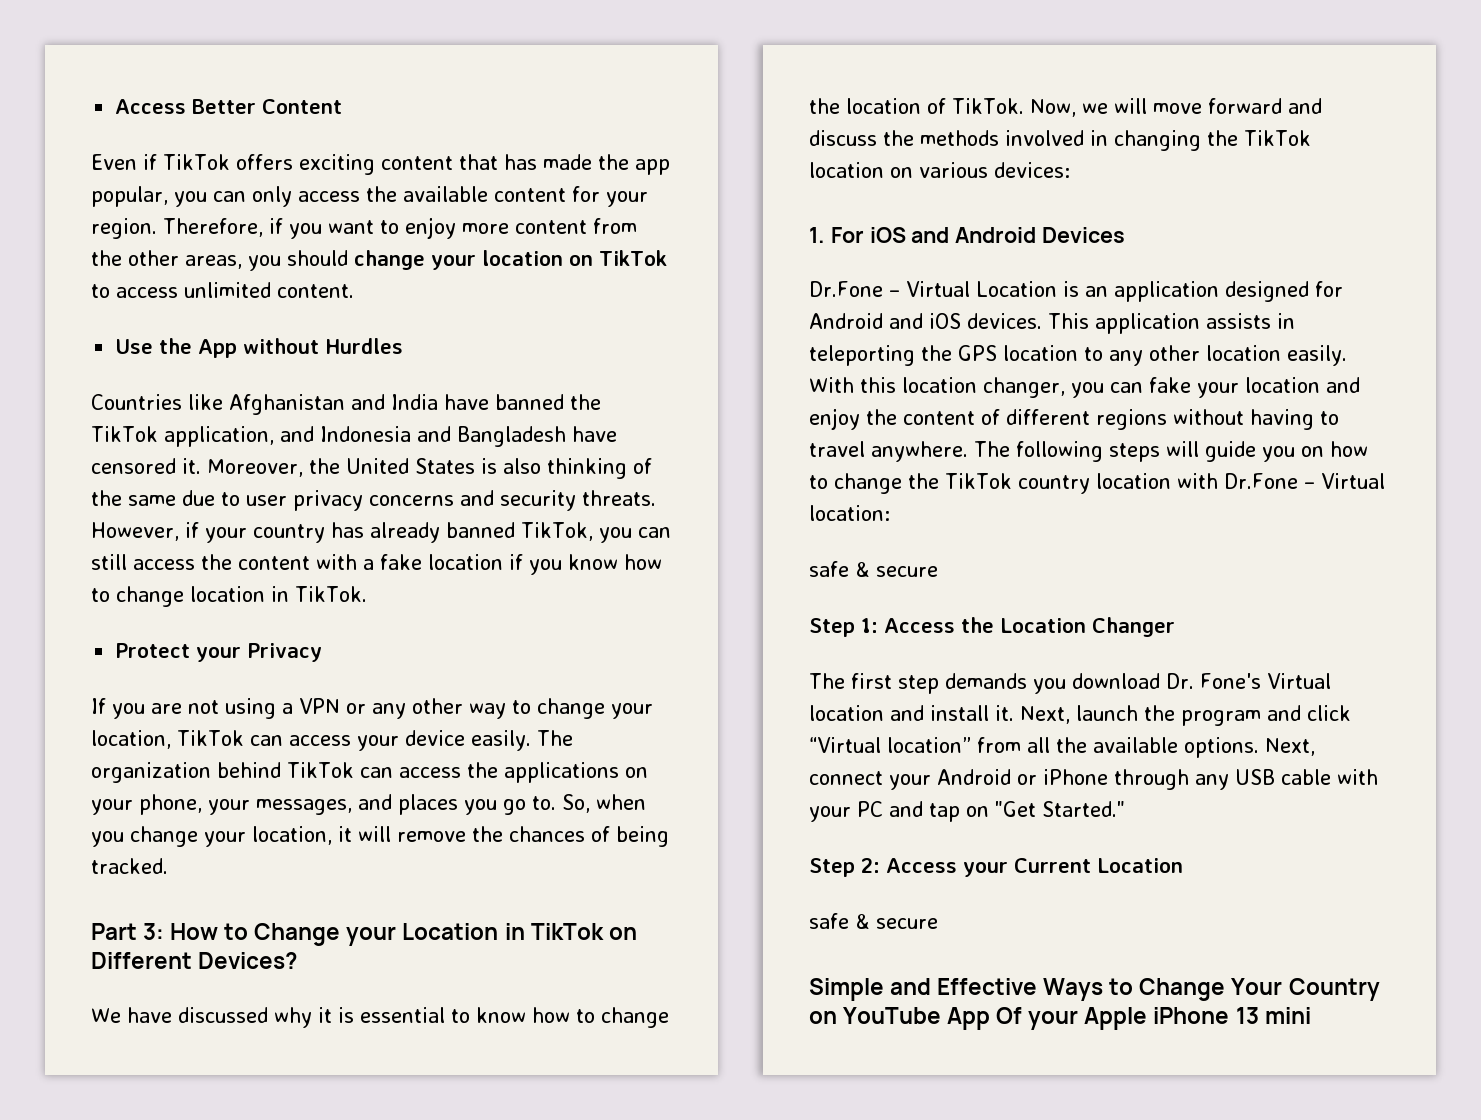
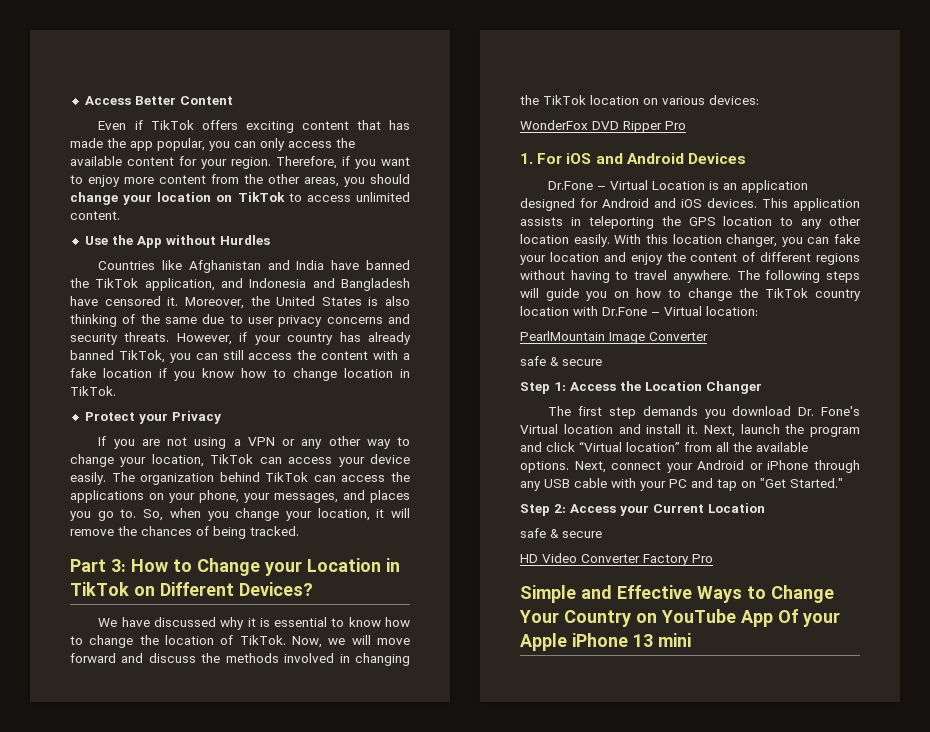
+ WonderFox DVD Ripper Pro
+ PearlMountain Image Converter
+ HD Video Converter Factory Pro

